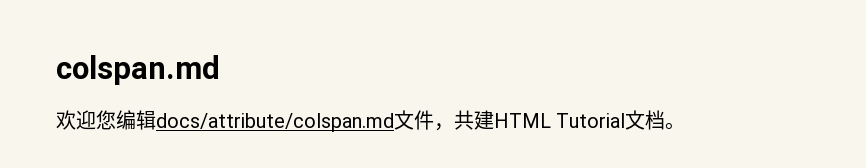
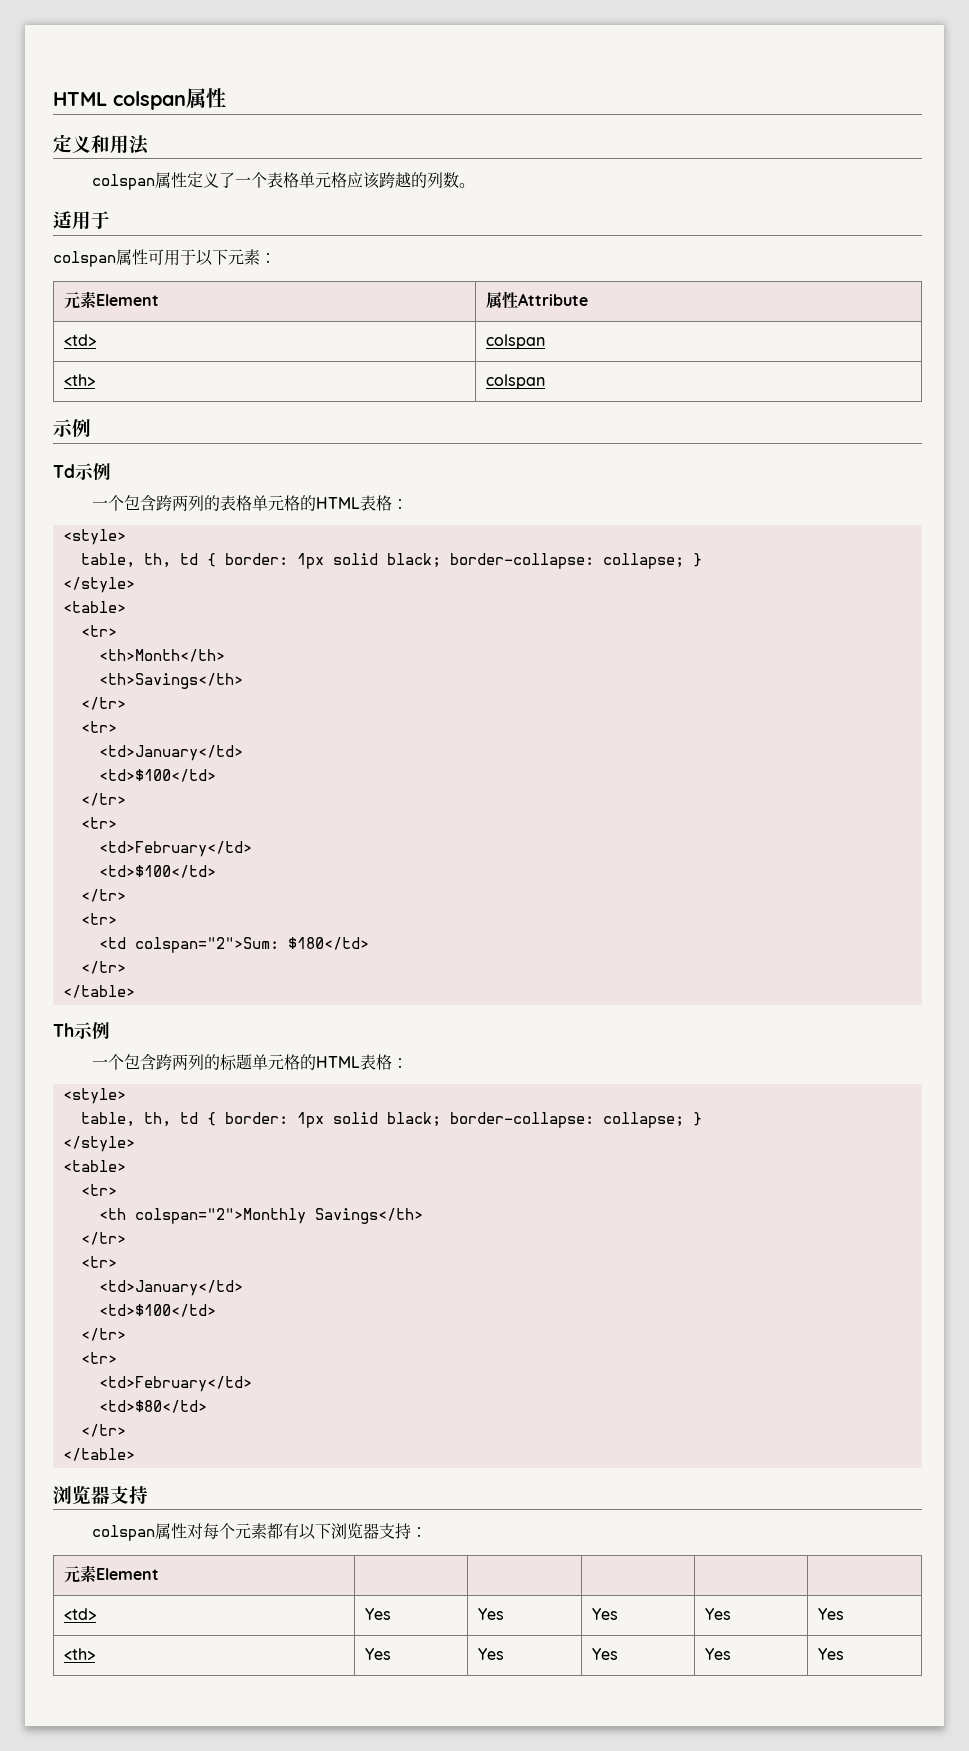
- colspan.md
- 欢迎您编辑docs/attribute/colspan.md文件，共建HTML Tutorial文档。
+ HTML colspan属性
+ 定义和用法
+ colspan属性定义了一个表格单元格应该跨越的列数。
+ 适用于
+ colspan属性可用于以下元素：
+ 元素Element | 属性Attribute
+ <td> | colspan
+ <th> | colspan
+ 示例
+ Td示例
+ 一个包含跨两列的表格单元格的HTML表格：
+ <style>
+ table, th, td { border: 1px solid black; border-collapse: collapse; }
+ </style>
+ <table>
+ <tr>
+ <th>Month</th>
+ <th>Savings</th>
+ </tr>
+ <tr>
+ <td>January</td>
+ <td>$100</td>
+ </tr>
+ <tr>
+ <td>February</td>
+ <td>$100</td>
+ </tr>
+ <tr>
+ <td colspan="2">Sum: $180</td>
+ </tr>
+ </table>
+ Th示例
+ 一个包含跨两列的标题单元格的HTML表格：
+ <style>
+ table, th, td { border: 1px solid black; border-collapse: collapse; }
+ </style>
+ <table>
+ <tr>
+ <th colspan="2">Monthly Savings</th>
+ </tr>
+ <tr>
+ <td>January</td>
+ <td>$100</td>
+ </tr>
+ <tr>
+ <td>February</td>
+ <td>$80</td>
+ </tr>
+ </table>
+ 浏览器支持
+ colspan属性对每个元素都有以下浏览器支持：
+ 元素Element | | | | |
+ <td> | Yes | Yes | Yes | Yes | Yes
+ <th> | Yes | Yes | Yes | Yes | Yes

